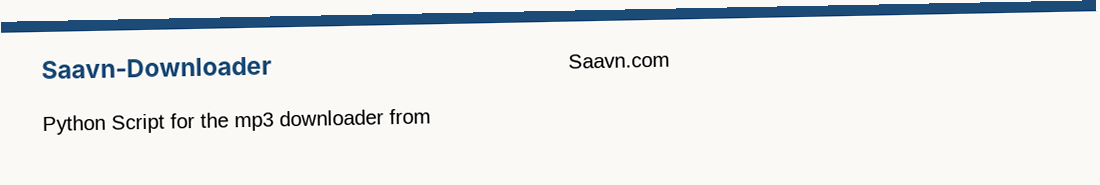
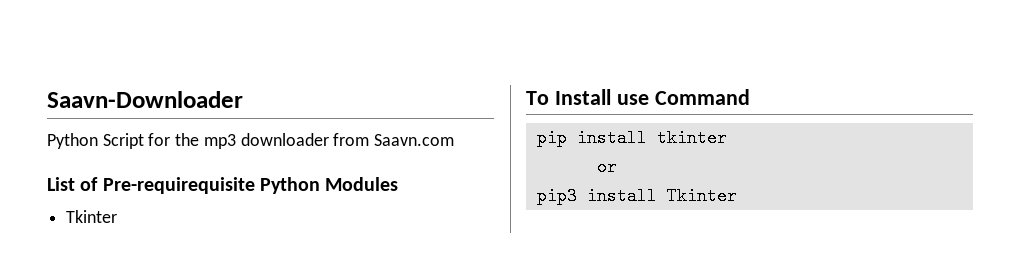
+ List of Pre-requirequisite Python Modules
+ Tkinter
+ To Install use Command
+ pip install tkinter
+ or
+ pip3 install Tkinter

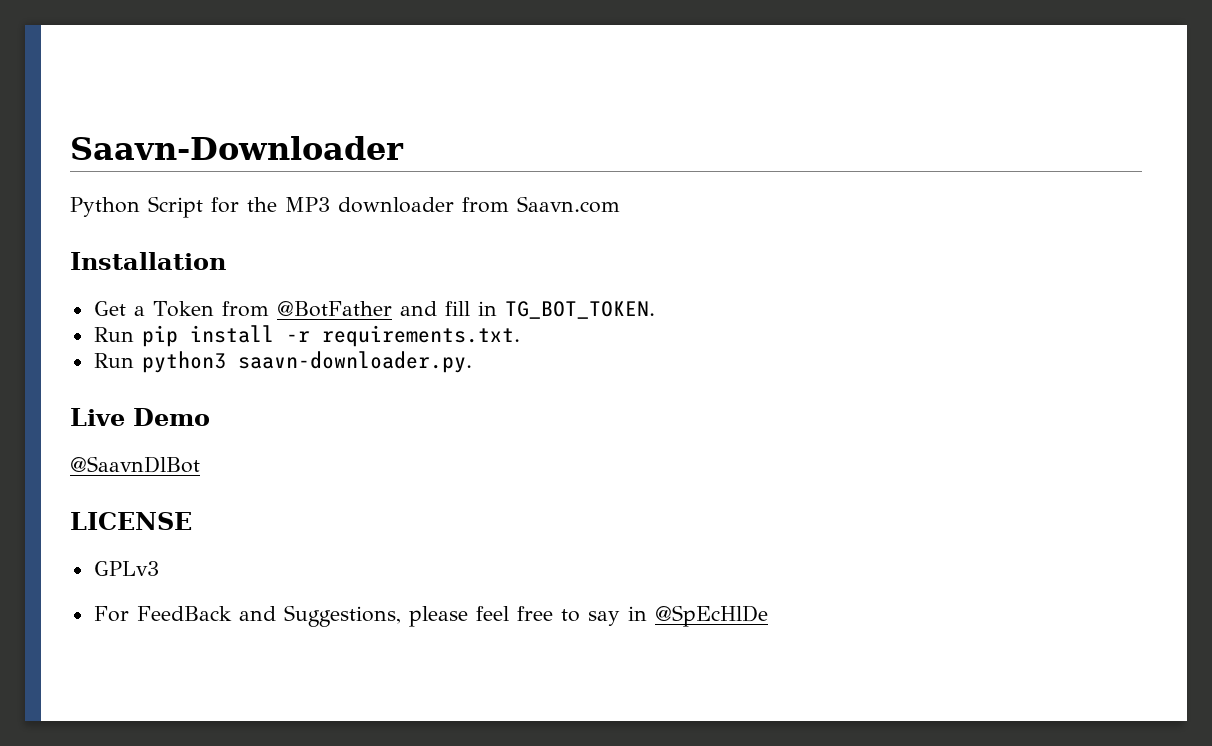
- Python Script for the mp3 downloader from Saavn.com
+ Python Script for the MP3 downloader from Saavn.com
- List of Pre-requirequisite Python Modules
- Tkinter
- To Install use Command
- pip install tkinter
- or
- pip3 install Tkinter
+ Installation
+ Get a Token from @BotFather and fill in TG_BOT_TOKEN.
+ Run pip install -r requirements.txt.
+ Run python3 saavn-downloader.py.
+ Live Demo
+ @SaavnDlBot
+ LICENSE
+ GPLv3
+ For FeedBack and Suggestions, please feel free to say in @SpEcHlDe

